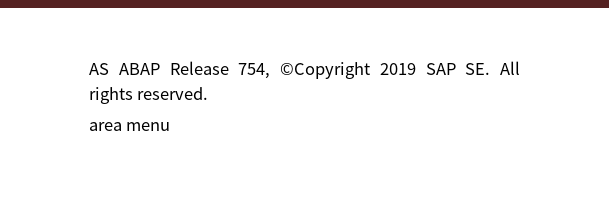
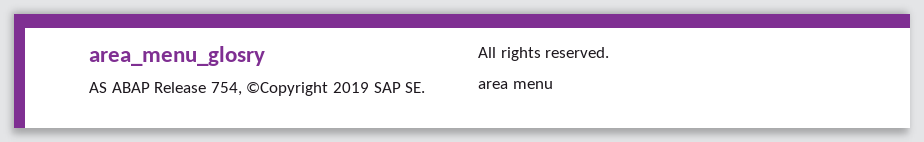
+ area_menu_glosry

